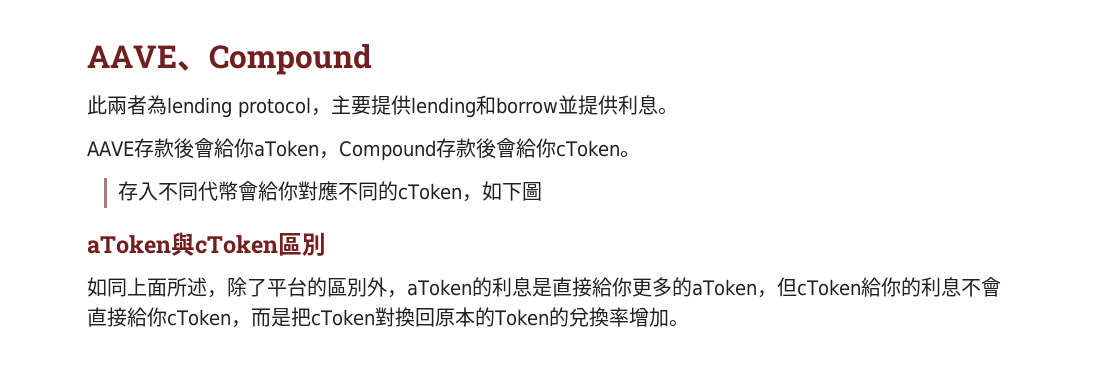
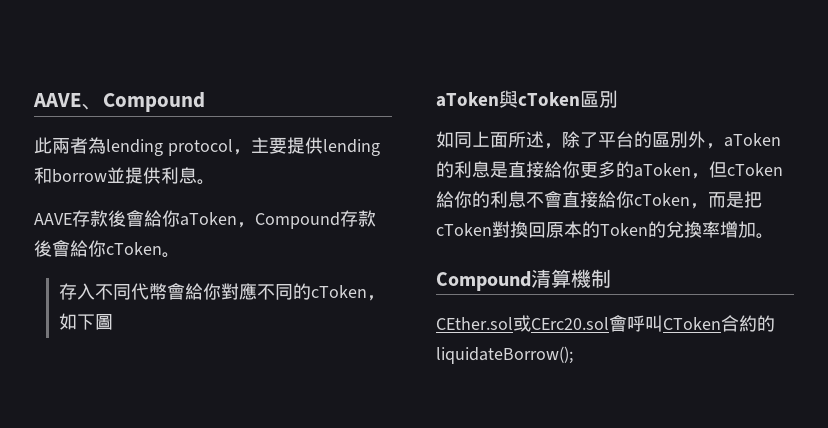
+ Compound清算機制
+ CEther.sol或CErc20.sol會呼叫CToken合約的liquidateBorrow();

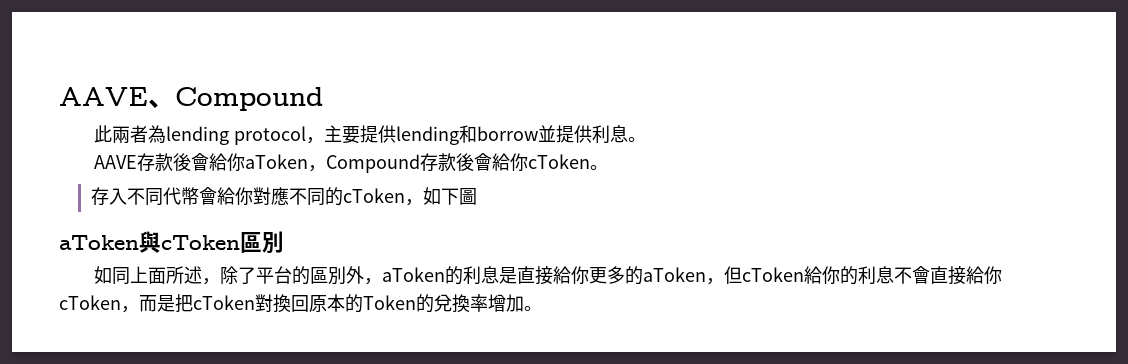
- Compound清算機制
- CEther.sol或CErc20.sol會呼叫CToken合約的liquidateBorrow();

